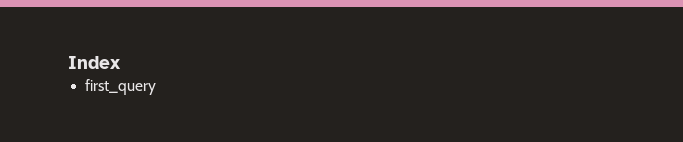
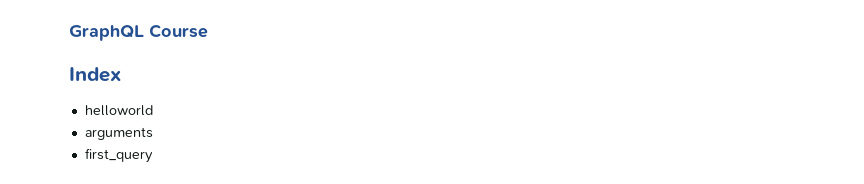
+ GraphQL Course
+ helloworld
+ arguments

